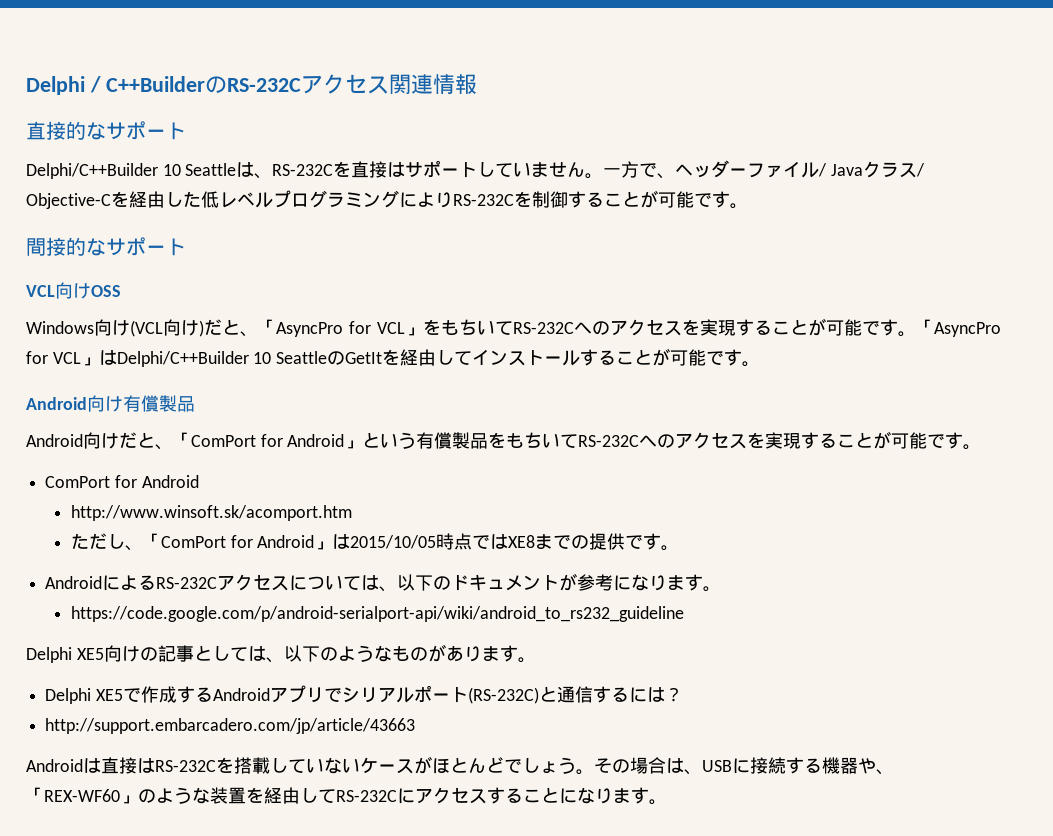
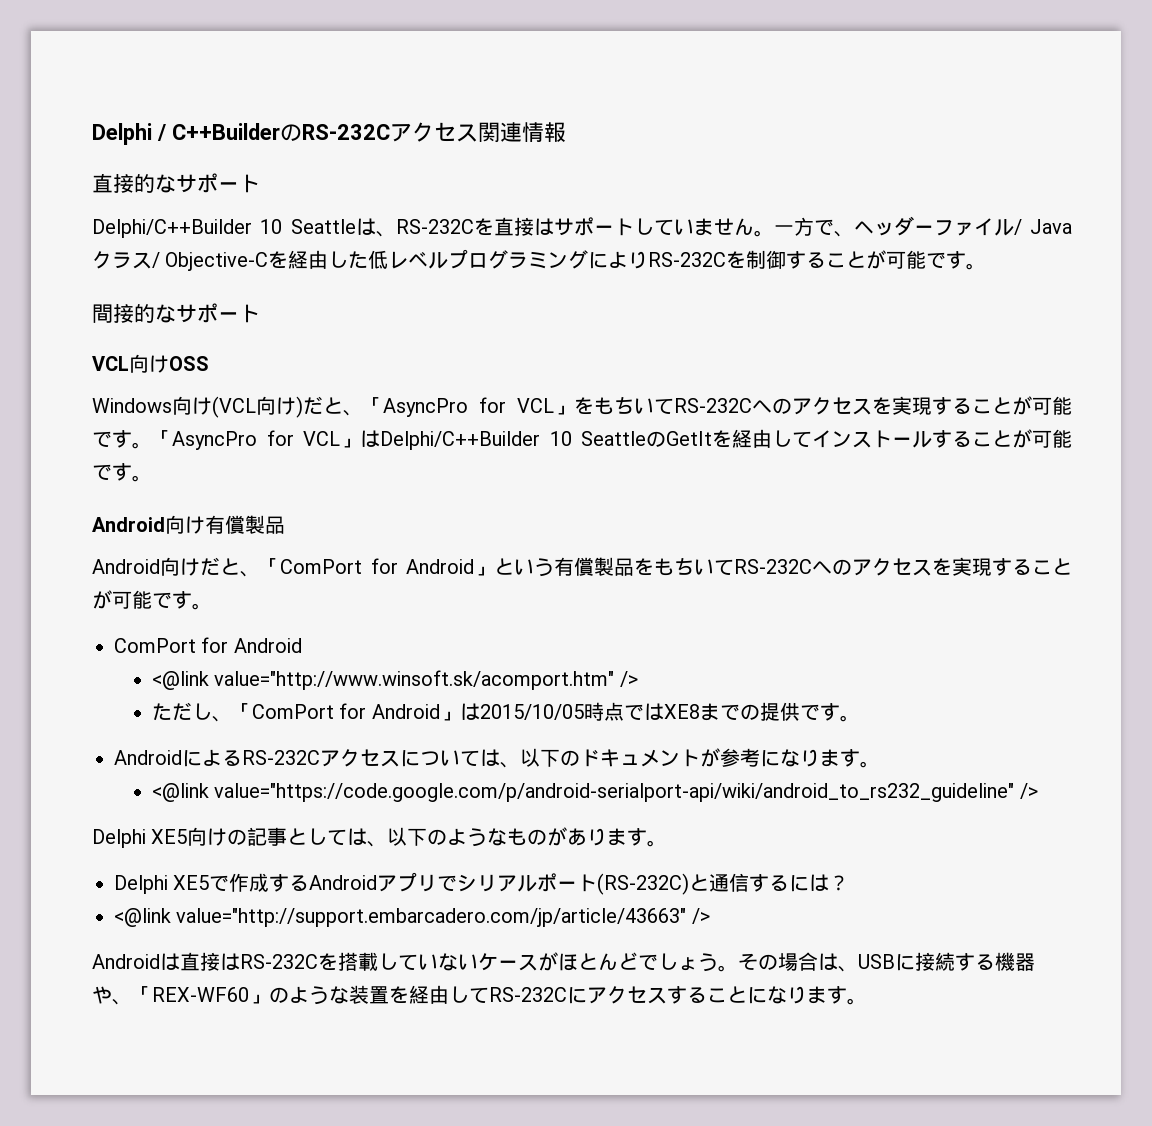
- http://www.winsoft.sk/acomport.htm
+ <@link value="http://www.winsoft.sk/acomport.htm" />
- https://code.google.com/p/android-serialport-api/wiki/android_to_rs232_guideline
+ <@link value="https://code.google.com/p/android-serialport-api/wiki/android_to_rs232_guideline" />
- http://support.embarcadero.com/jp/article/43663
+ <@link value="http://support.embarcadero.com/jp/article/43663" />

